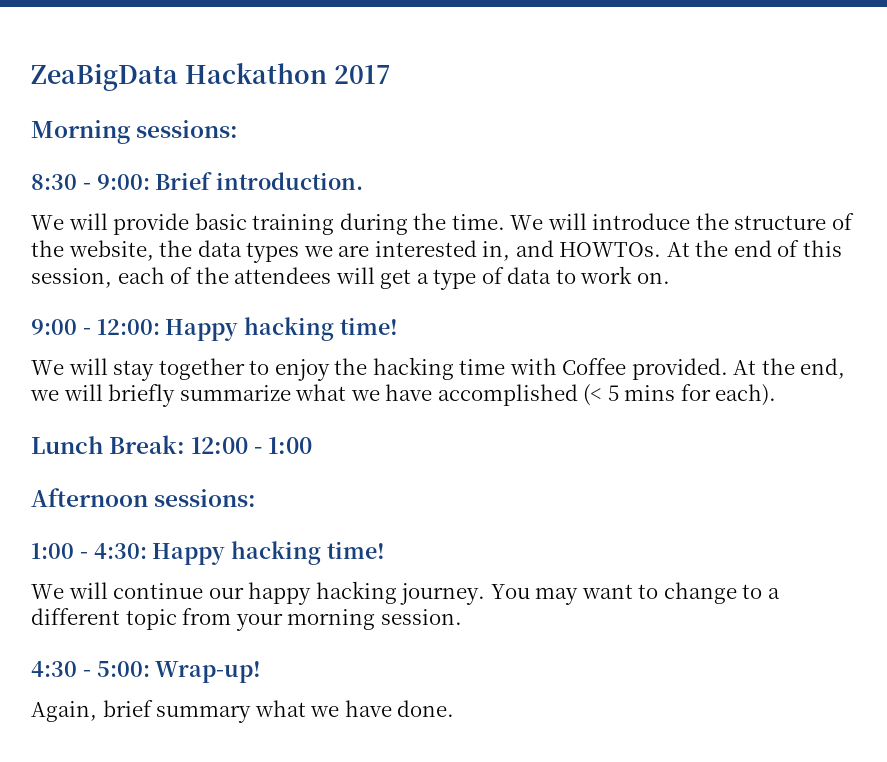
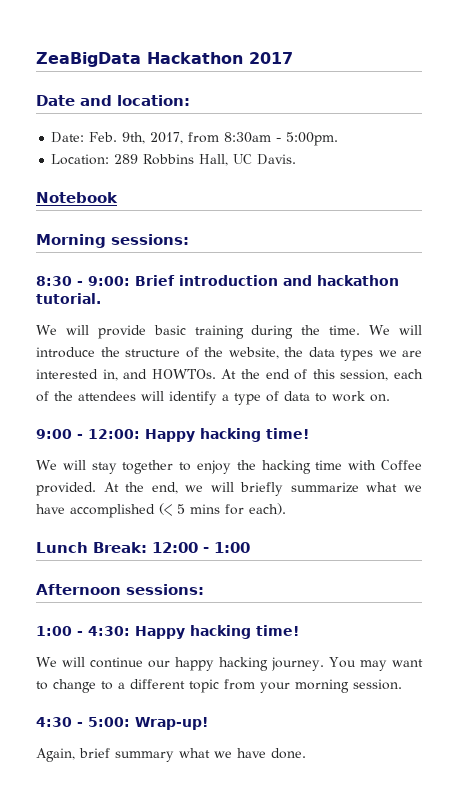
+ Date and location:
+ Date: Feb. 9th, 2017, from 8:30am - 5:00pm.
+ Location: 289 Robbins Hall, UC Davis.
+ Notebook
- 8:30 - 9:00: Brief introduction.
+ 8:30 - 9:00: Brief introduction and hackathon tutorial.
- At the end of this session, each of the attendees will get a type of data to work on.
+ At the end of this session, each of the attendees will identify a type of data to work on.

